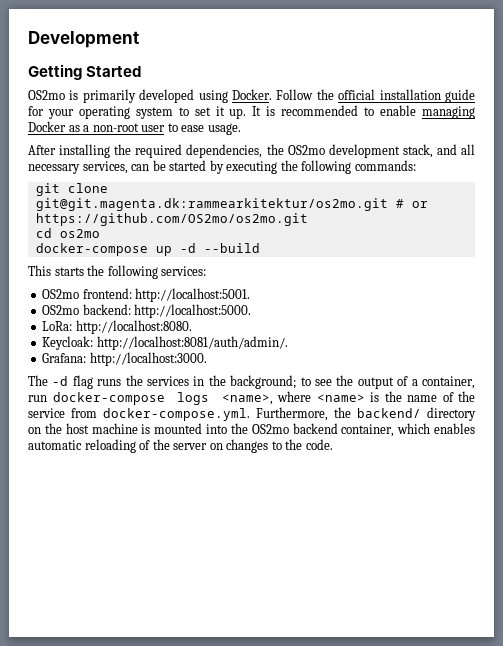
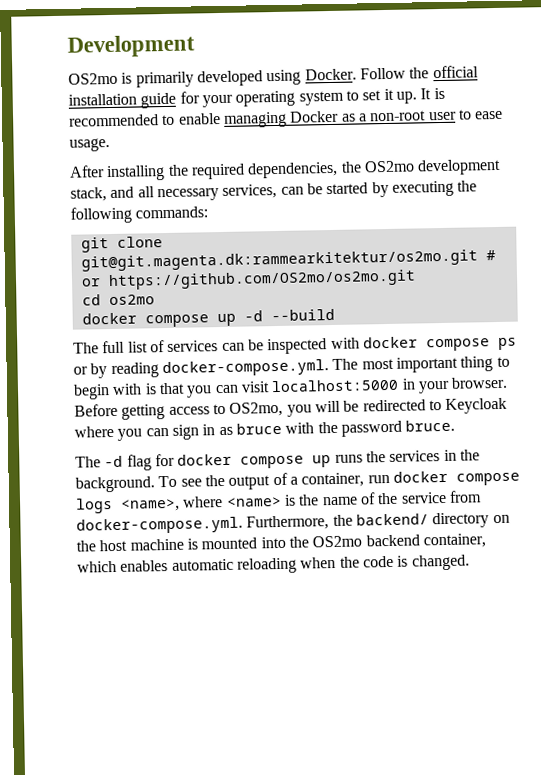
- Getting Started
- docker-compose up -d --build
+ docker compose up -d --build
- This starts the following services:
- OS2mo frontend: http://localhost:5001.
- OS2mo backend: http://localhost:5000.
- LoRa: http://localhost:8080.
- Keycloak: http://localhost:8081/auth/admin/.
- Grafana: http://localhost:3000.
+ The full list of services can be inspected with docker compose ps or by reading docker-compose.yml. The most important thing to begin with is that you can visit localhost:5000 in your browser. Before getting access to OS2mo, you will be redirected to Keycloak where you can sign in as bruce with the password bruce.
- The -d flag runs the services in the background; to see the output of a container, run docker-compose logs <name>, where <name> is the name of the service from docker-compose.yml. Furthermore, the backend/ directory on the host machine is mounted into the OS2mo backend container, which enables automatic reloading of the server on changes to the code.
+ The -d flag for docker compose up runs the services in the background. To see the output of a container, run docker compose logs <name>, where <name> is the name of the service from docker-compose.yml. Furthermore, the backend/ directory on the host machine is mounted into the OS2mo backend container, which enables automatic reloading when the code is changed.

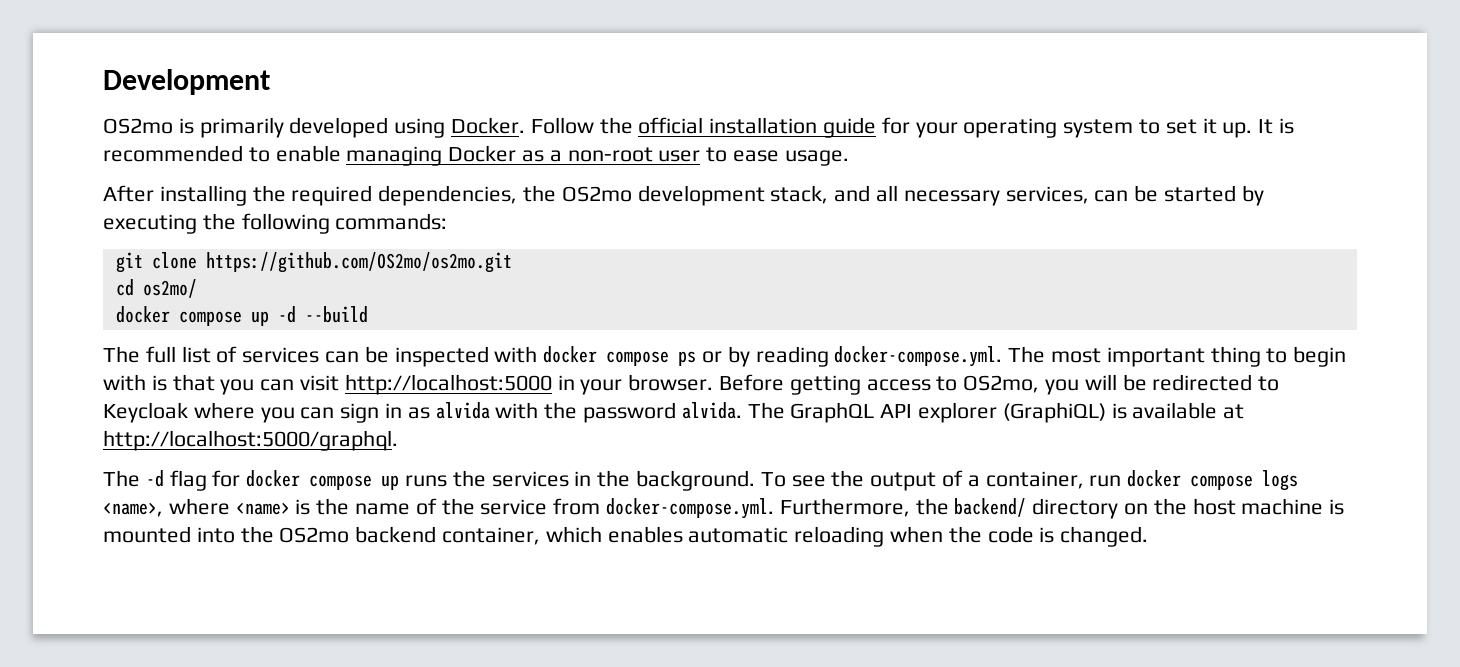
- git clone git@git.magenta.dk:rammearkitektur/os2mo.git # or https://github.com/OS2mo/os2mo.git
+ git clone https://github.com/OS2mo/os2mo.git
- cd os2mo
+ cd os2mo/
- The full list of services can be inspected with docker compose ps or by reading docker-compose.yml. The most important thing to begin with is that you can visit localhost:5000 in your browser.
+ The full list of services can be inspected with docker compose ps or by reading docker-compose.yml. The most important thing to begin with is that you can visit http://localhost:5000 in your browser.
- Before getting access to OS2mo, you will be redirected to Keycloak where you can sign in as bruce with the password bruce.
+ Before getting access to OS2mo, you will be redirected to Keycloak where you can sign in as alvida with the password alvida. The GraphQL API explorer (GraphiQL) is available at http://localhost:5000/graphql.

